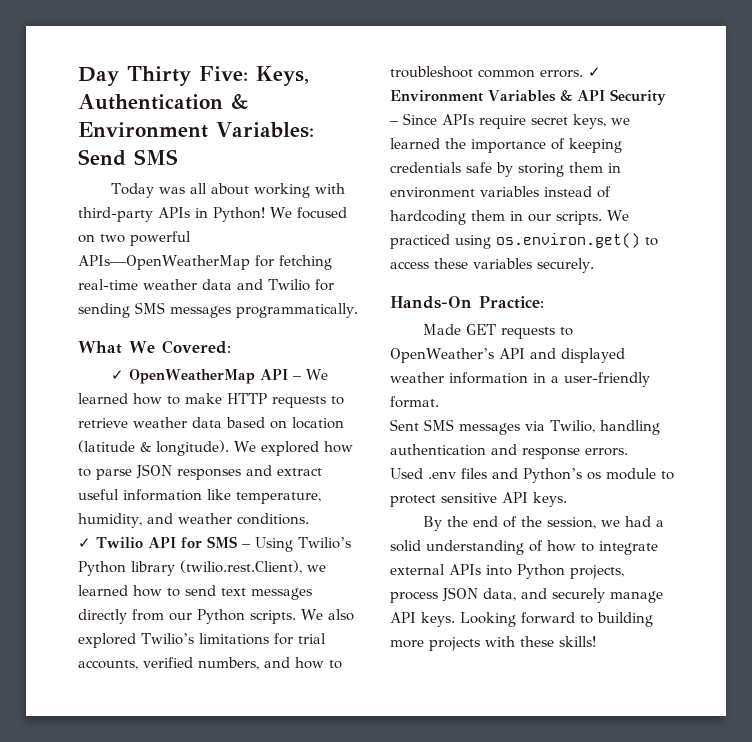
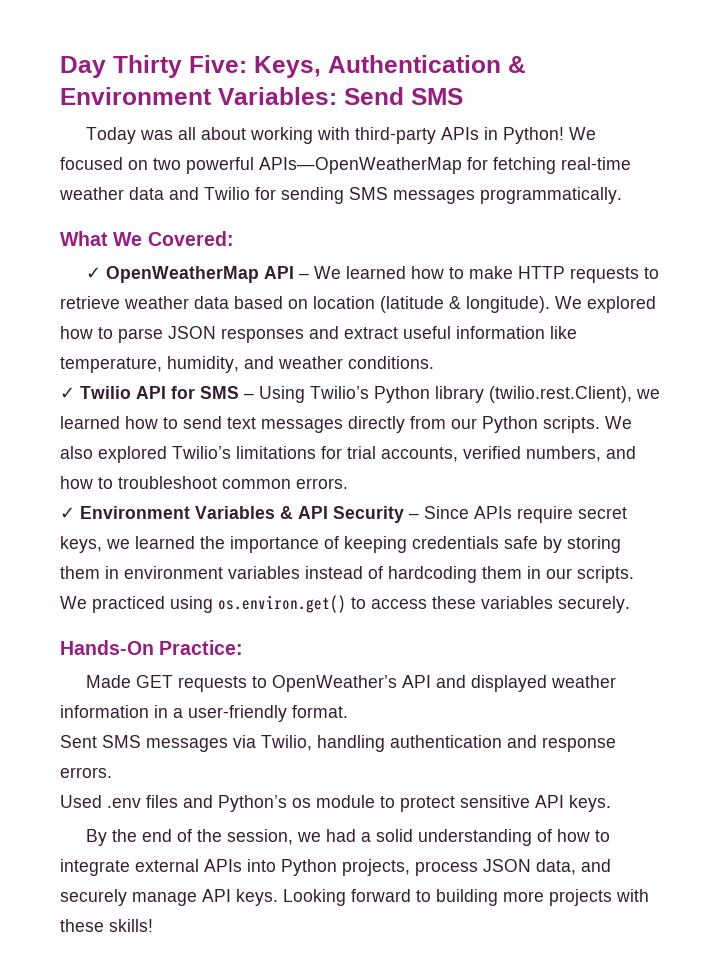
- We also explored Twilio’s limitations for trial accounts, verified numbers, and how to troubleshoot common errors. ✓ Environment Variables & API Security – Since APIs require secret keys, we learned the importance of keeping credentials safe by storing them in environment variables instead of hardcoding them in our scripts.
+ We also explored Twilio’s limitations for trial accounts, verified numbers, and how to troubleshoot common errors.
+ ✓ Environment Variables & API Security – Since APIs require secret keys, we learned the importance of keeping credentials safe by storing them in environment variables instead of hardcoding them in our scripts.

